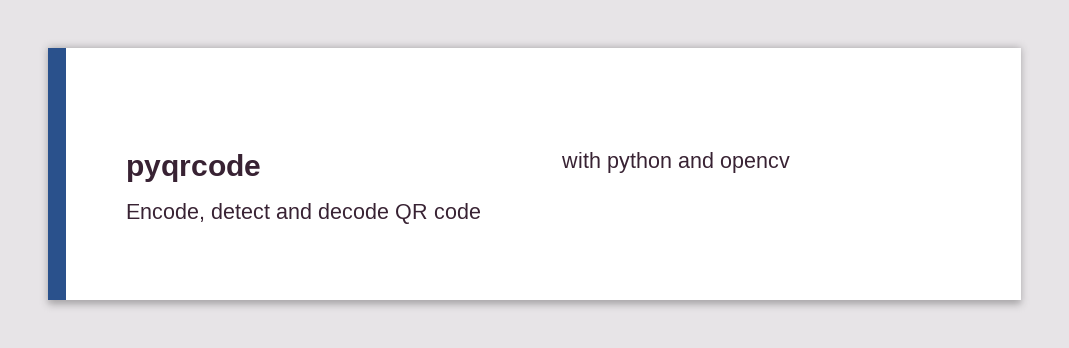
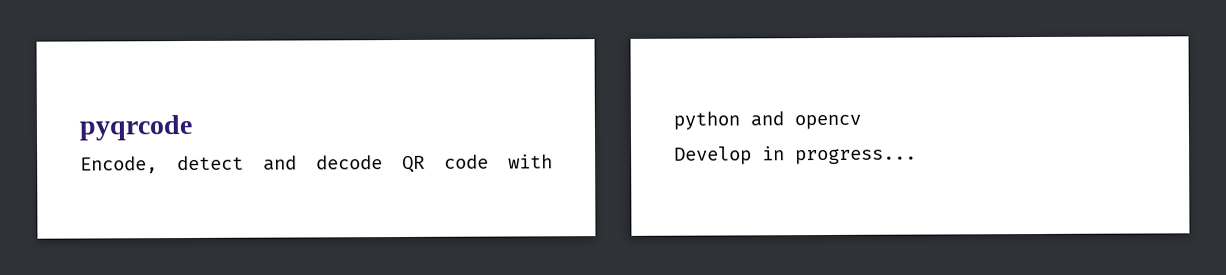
+ Develop in progress...

